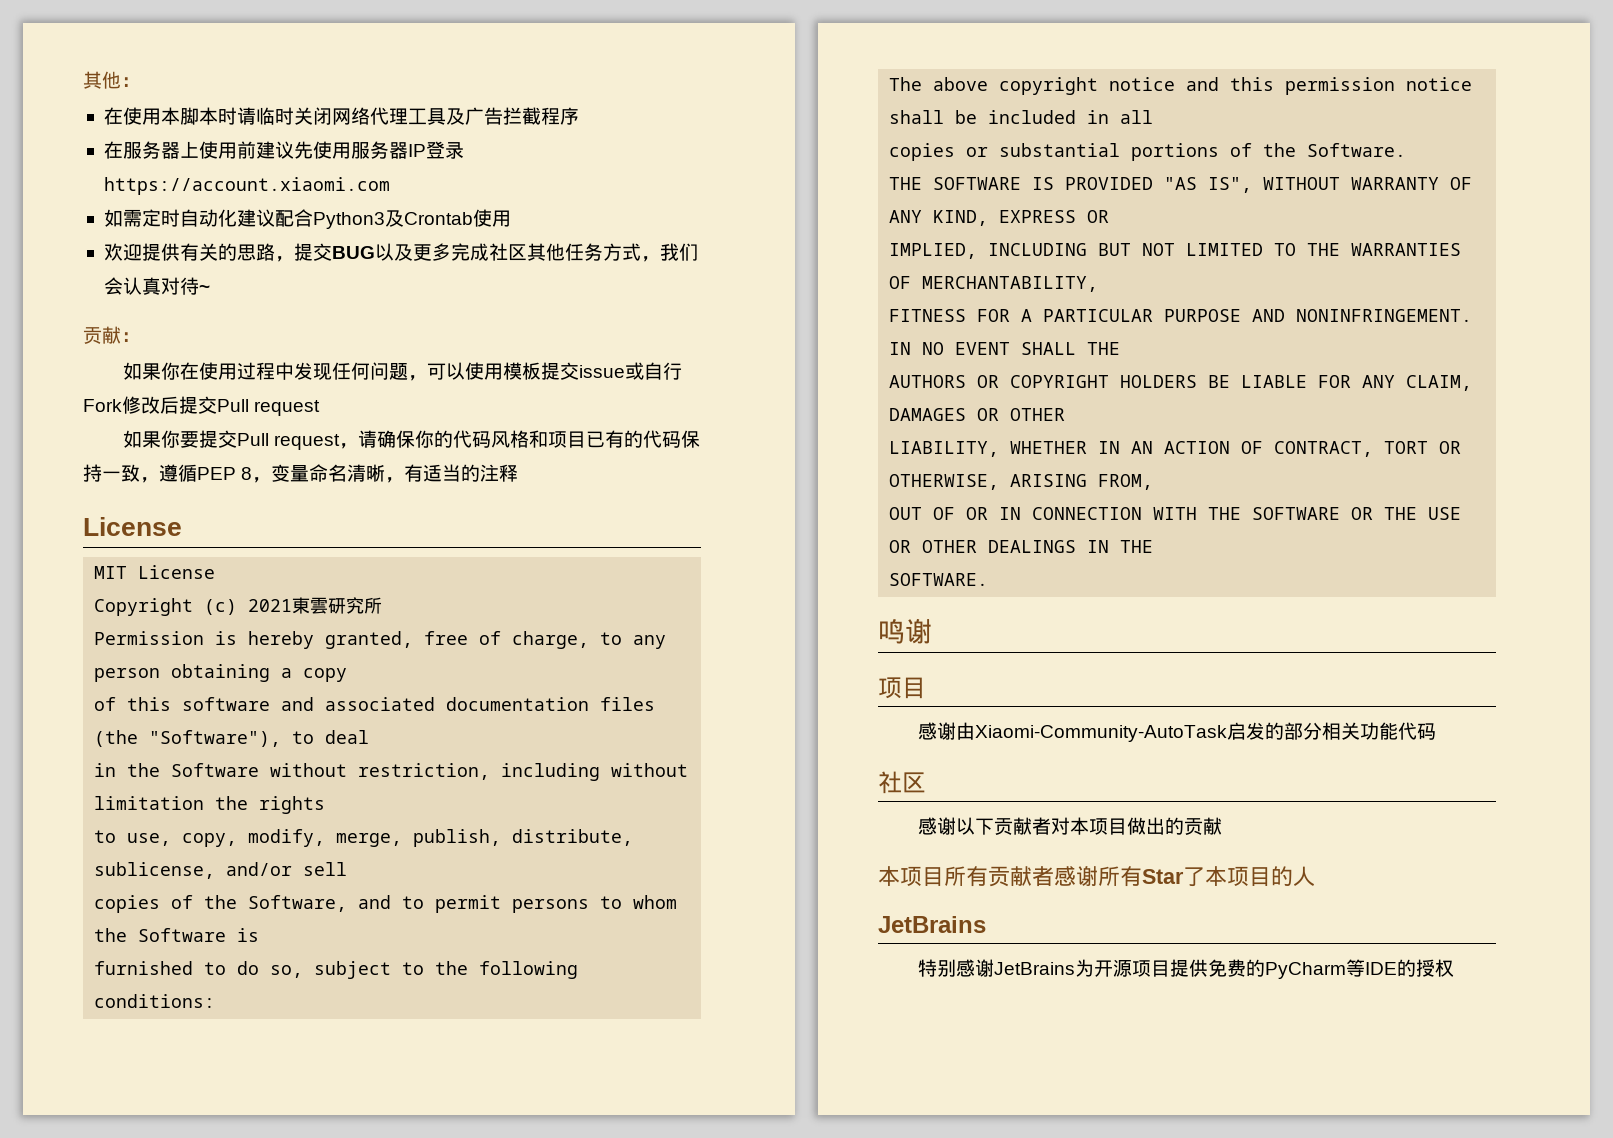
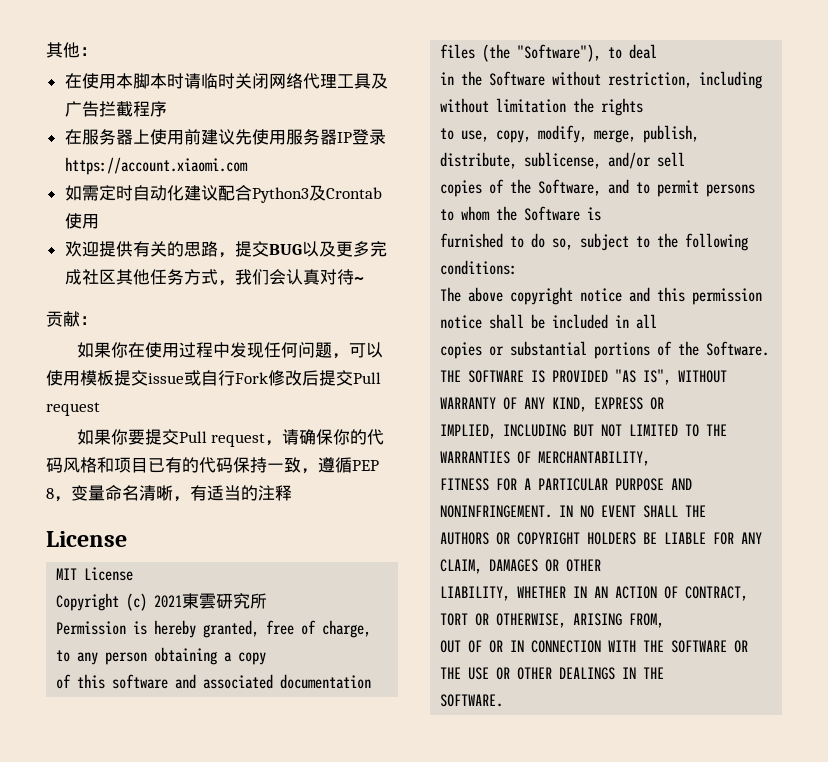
- 鸣谢
- 项目
- 感谢由Xiaomi-Community-AutoTask启发的部分相关功能代码
- 社区
- 感谢以下贡献者对本项目做出的贡献
- 本项目所有贡献者感谢所有Star了本项目的人
- JetBrains
- 特别感谢JetBrains为开源项目提供免费的PyCharm等IDE的授权

